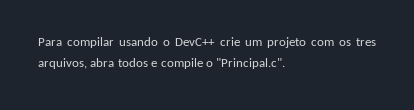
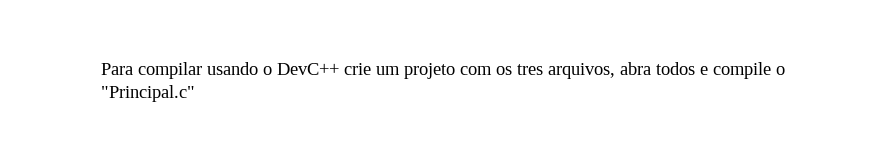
- Para compilar usando o DevC++ crie um projeto com os tres arquivos, abra todos e compile o "Principal.c".
+ Para compilar usando o DevC++ crie um projeto com os tres arquivos, abra todos e compile o "Principal.c"

